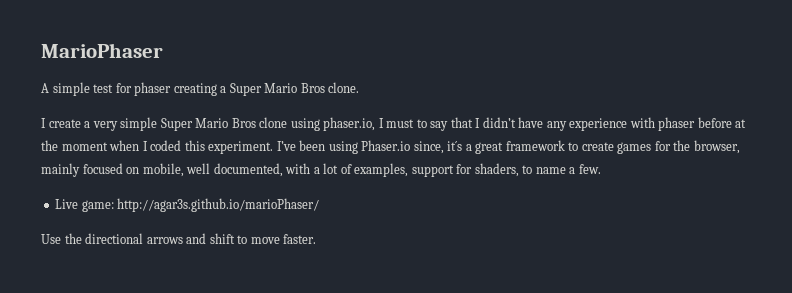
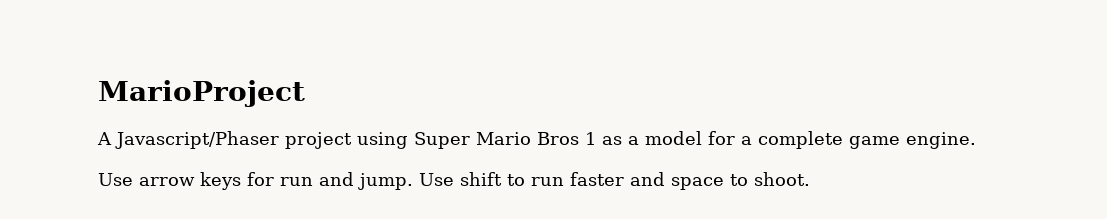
- MarioPhaser
+ MarioProject
- A simple test for phaser creating a Super Mario Bros clone.
- I create a very simple Super Mario Bros clone using phaser.io, I must to say that I didn’t have any experience with phaser before at the moment when I coded this experiment. I’ve been using Phaser.io since, it´s a great framework to create games for the browser, mainly focused on mobile, well documented, with a lot of examples, support for shaders, to name a few.
- Live game: http://agar3s.github.io/marioPhaser/
- Use the directional arrows and shift to move faster.
+ A Javascript/Phaser project using Super Mario Bros 1 as a model for a complete game engine.
+ Use arrow keys for run and jump. Use shift to run faster and space to shoot.

